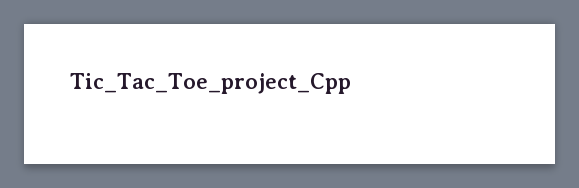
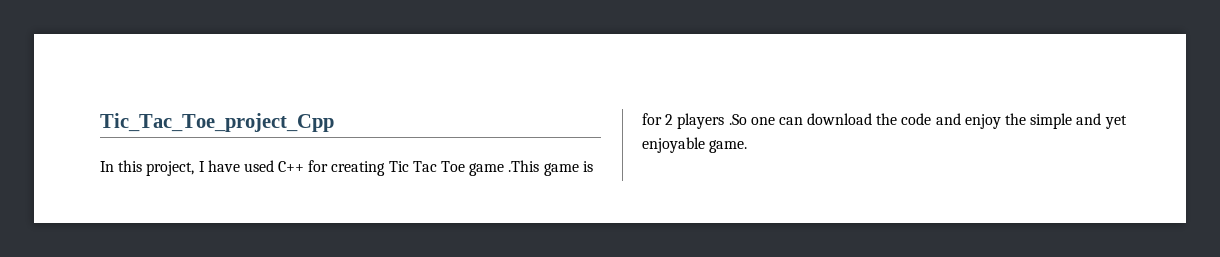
+ In this project, I have used C++ for creating Tic Tac Toe game .This game is for 2 players .So one can download the code and enjoy the simple and yet enjoyable game.

